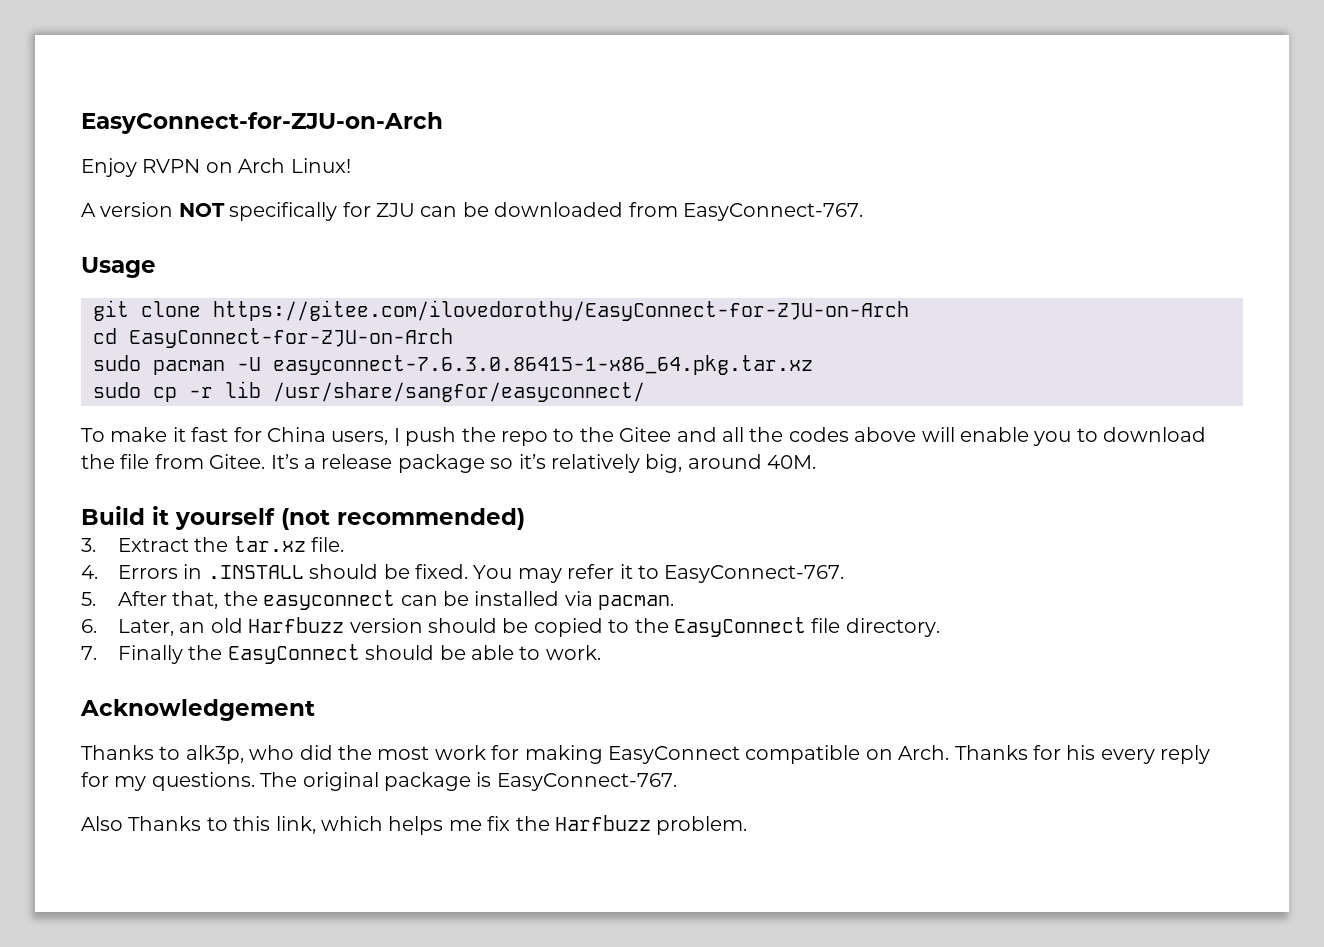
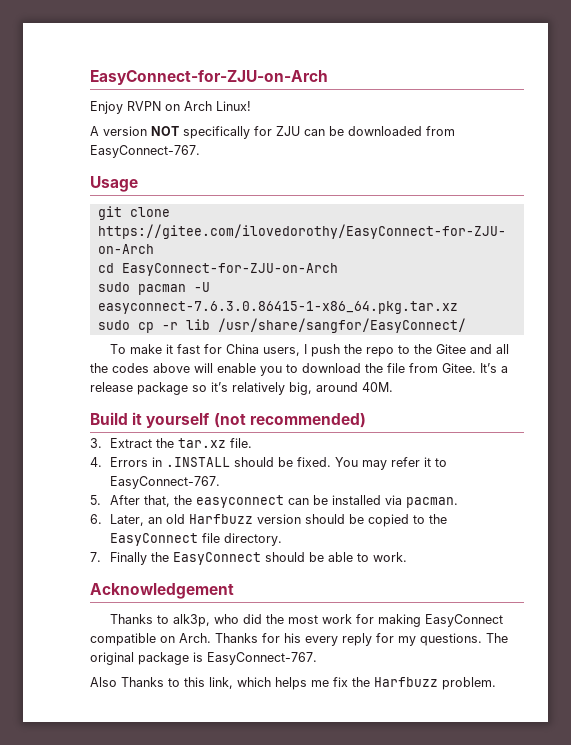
- sudo cp -r lib /usr/share/sangfor/easyconnect/
+ sudo cp -r lib /usr/share/sangfor/EasyConnect/

